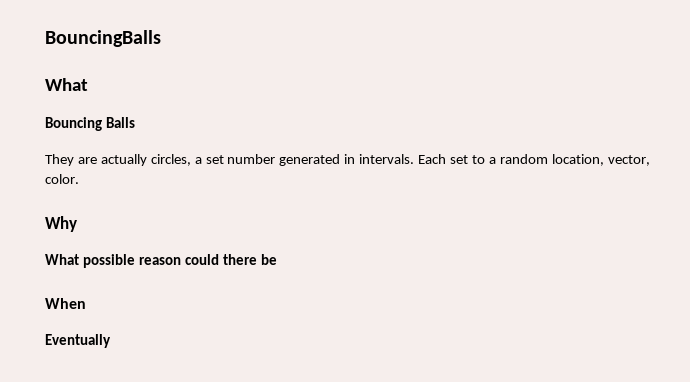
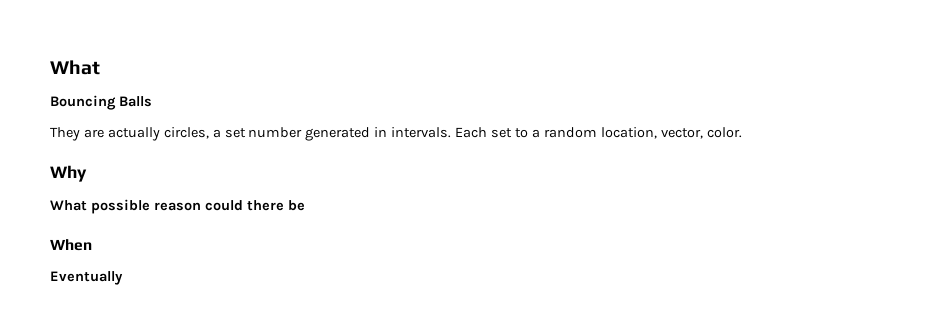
- BouncingBalls

